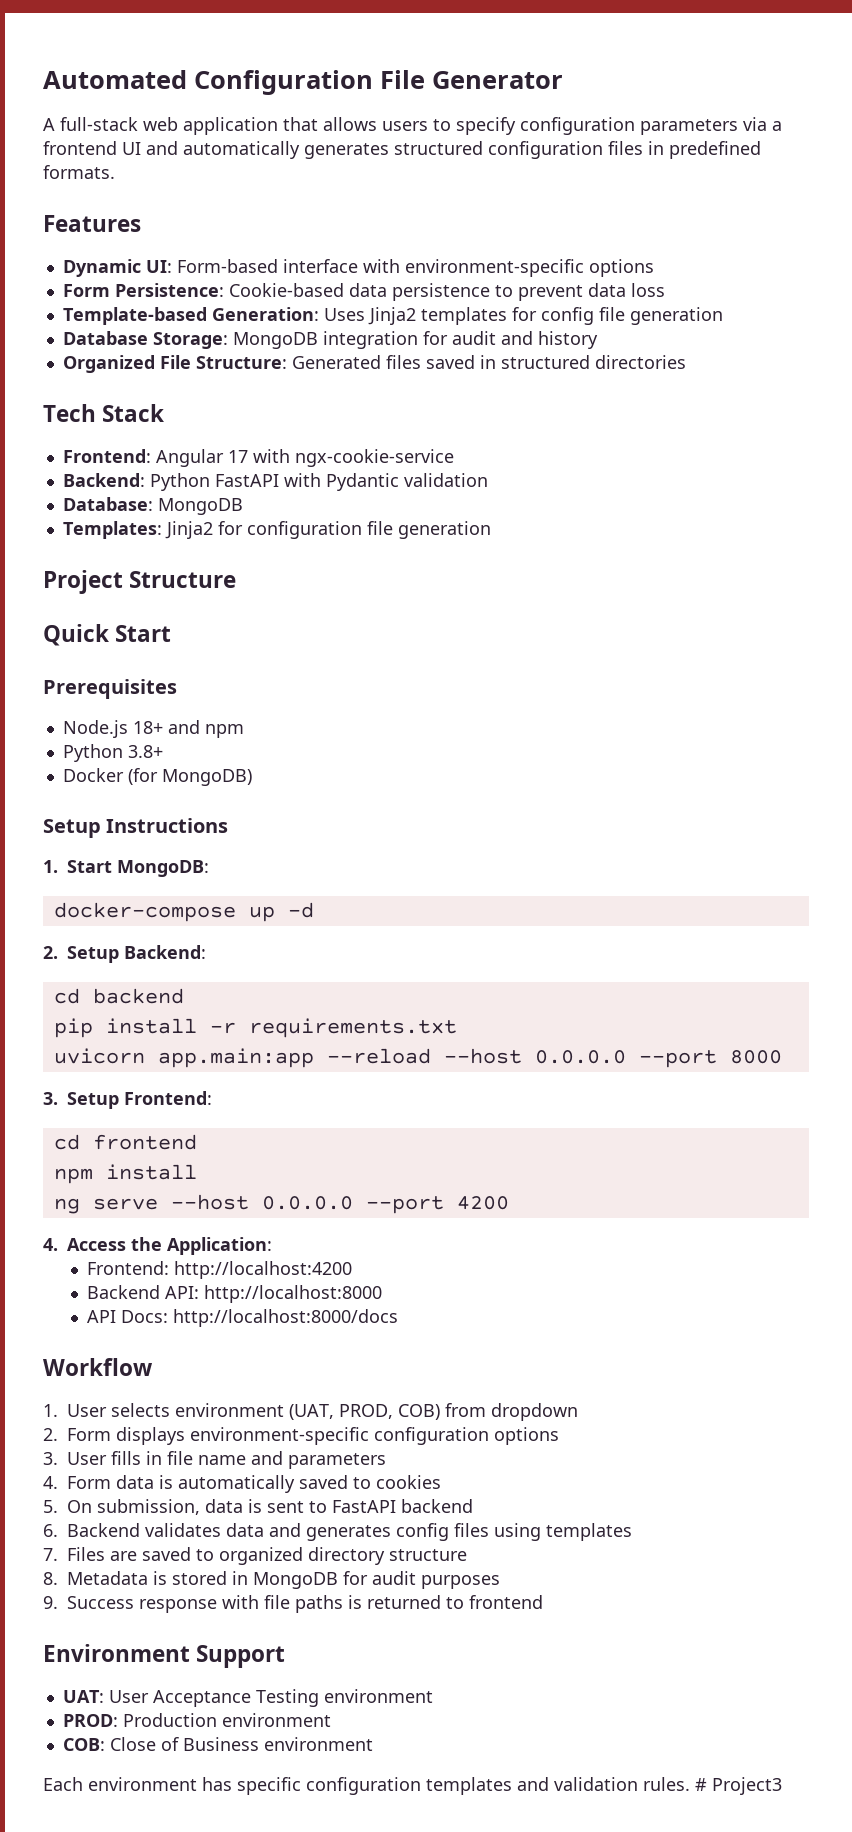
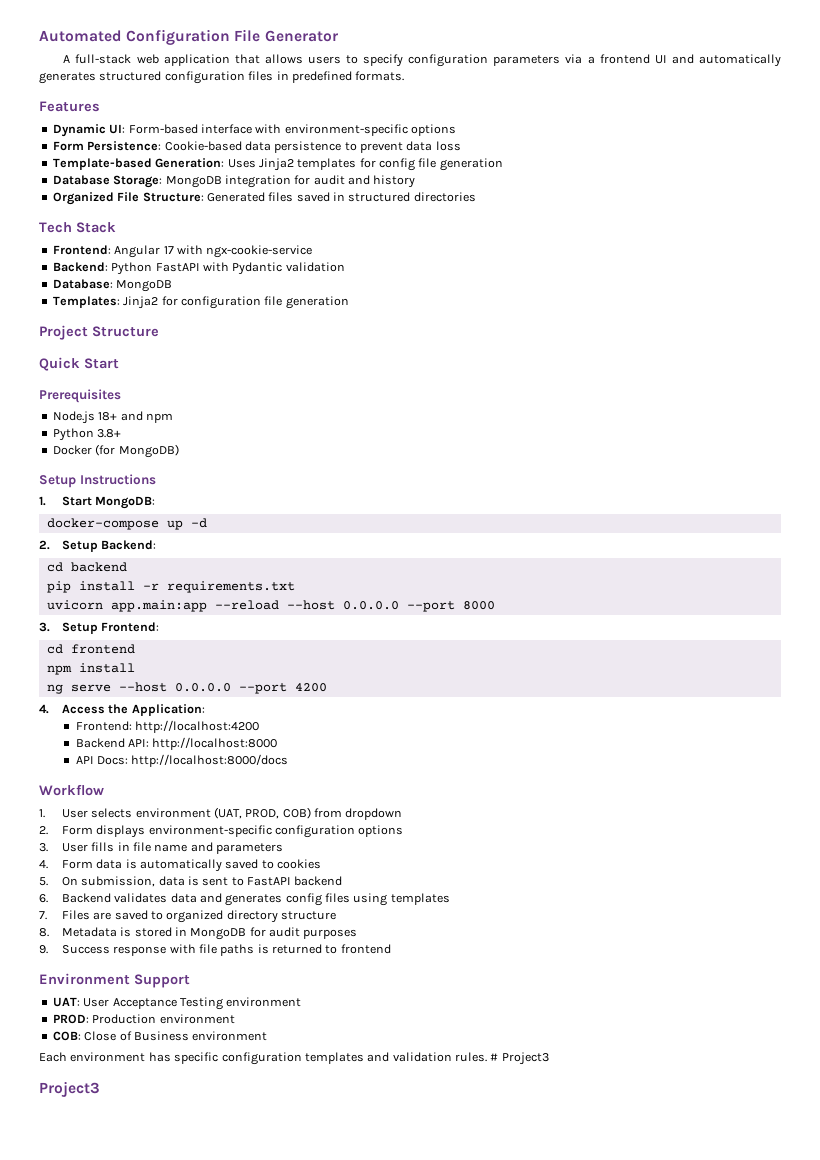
  # Project3
+ Project3

